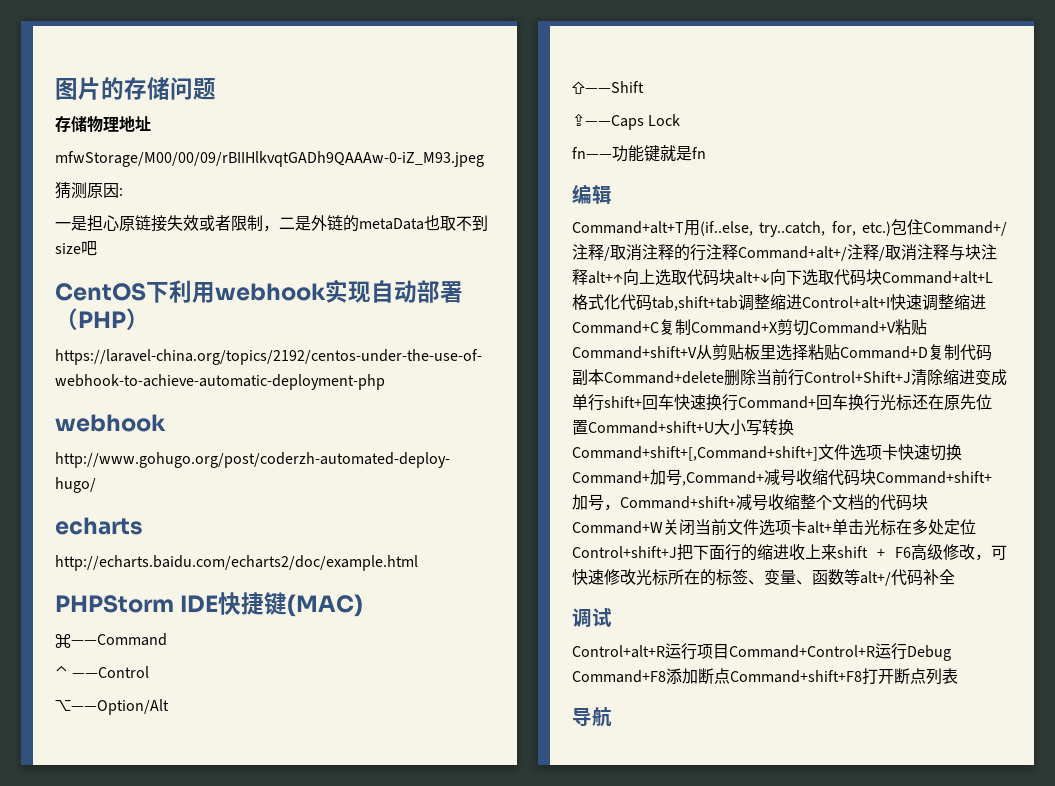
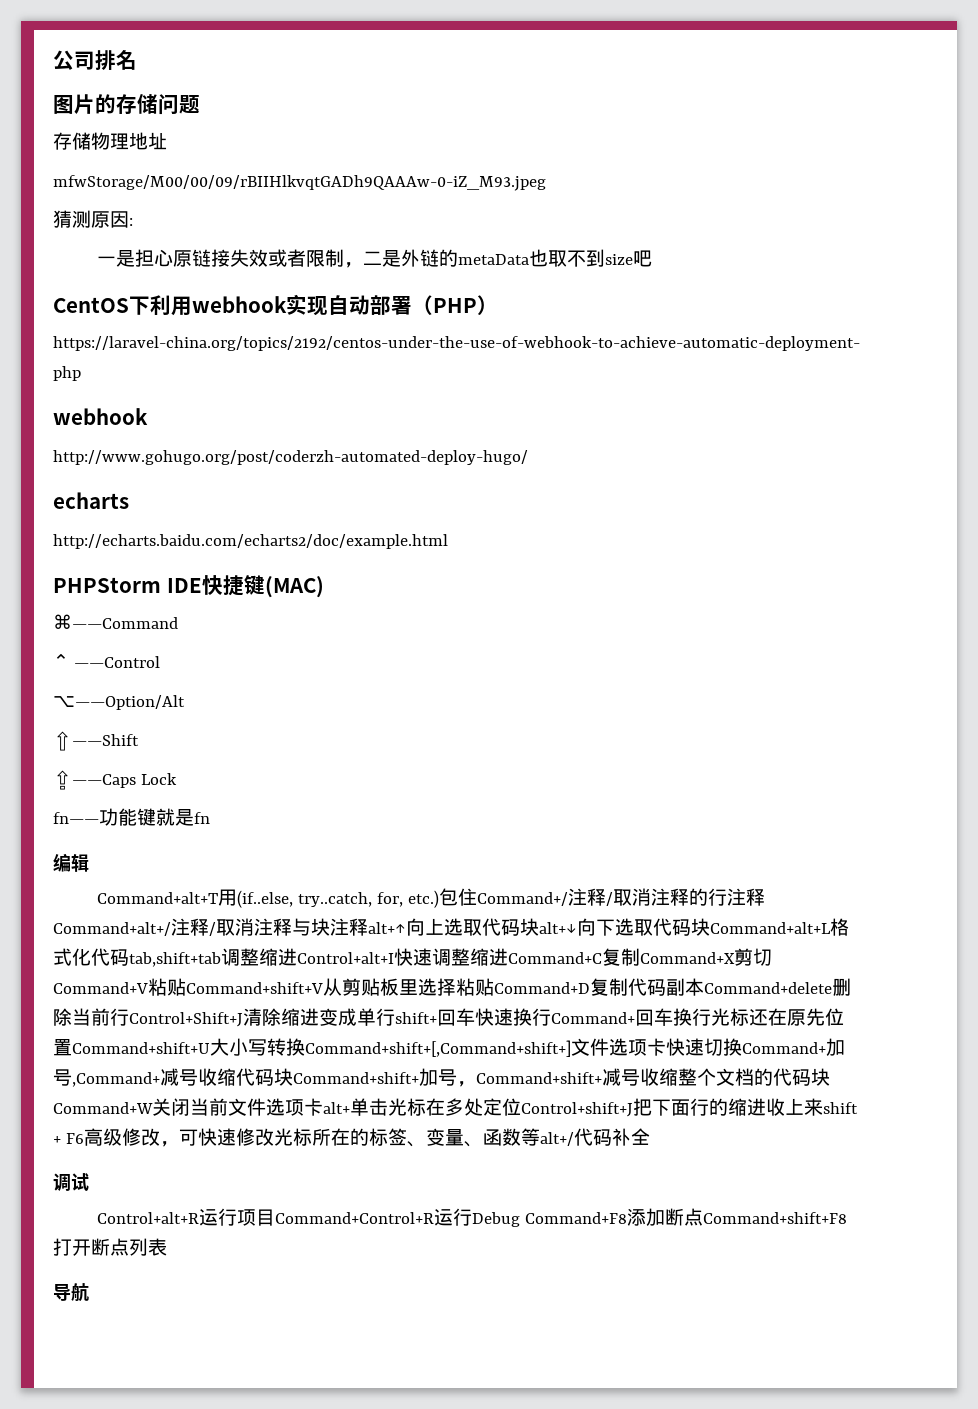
+ 公司排名

